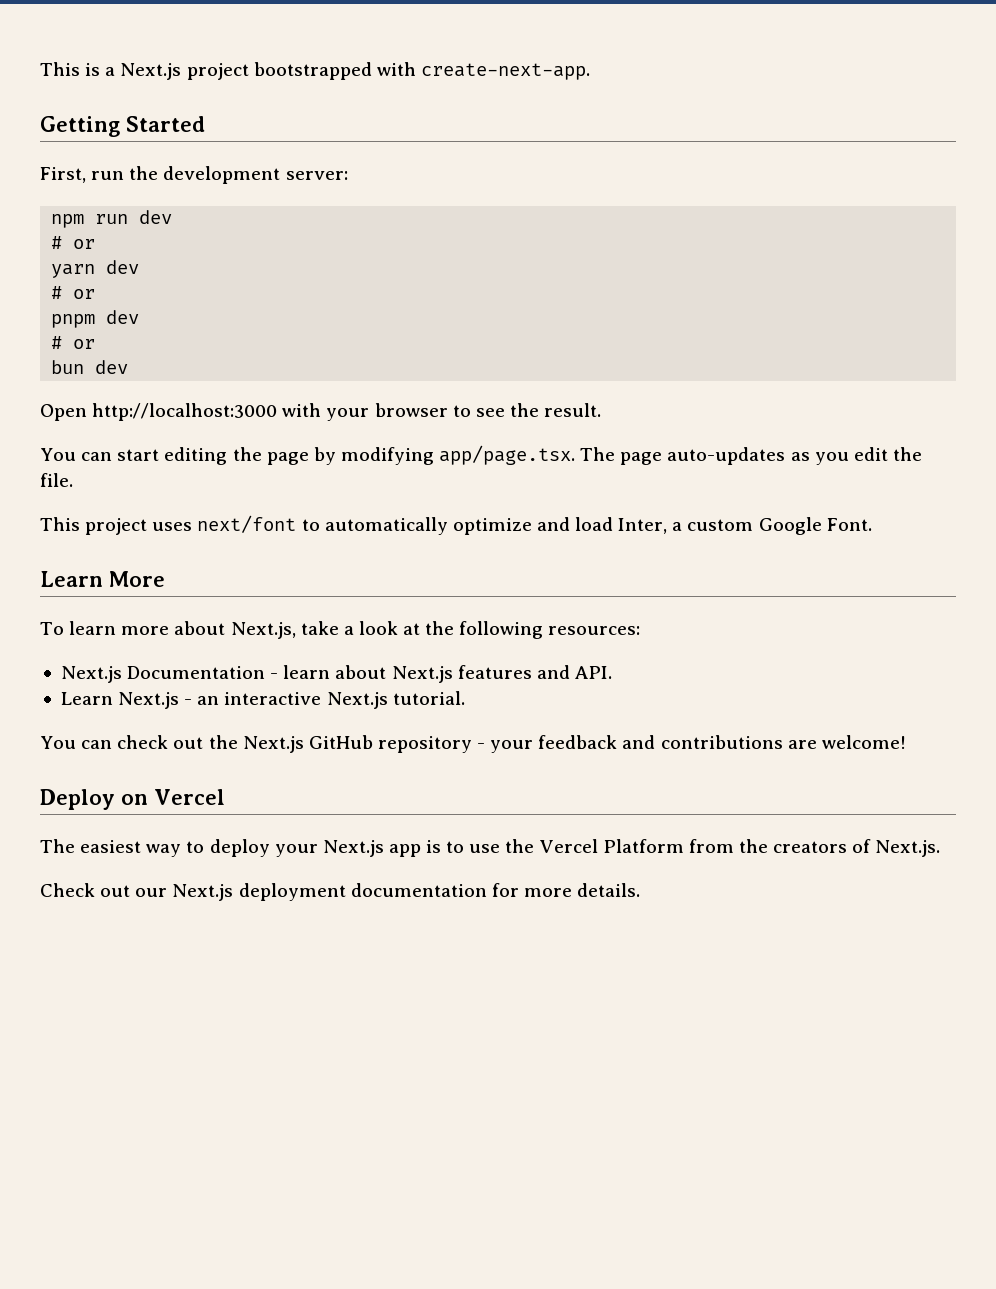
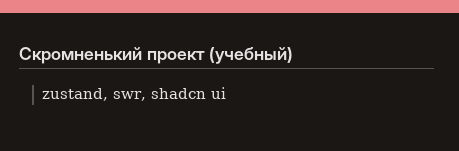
- This is a Next.js project bootstrapped with create-next-app.
- Getting Started
- First, run the development server:
- npm run dev
- # or
- yarn dev
- # or
- pnpm dev
- # or
- bun dev
- Open http://localhost:3000 with your browser to see the result.
- You can start editing the page by modifying app/page.tsx. The page auto-updates as you edit the file.
- This project uses next/font to automatically optimize and load Inter, a custom Google Font.
- Learn More
- To learn more about Next.js, take a look at the following resources:
- Next.js Documentation - learn about Next.js features and API.
- Learn Next.js - an interactive Next.js tutorial.
- You can check out the Next.js GitHub repository - your feedback and contributions are welcome!
- Deploy on Vercel
- The easiest way to deploy your Next.js app is to use the Vercel Platform from the creators of Next.js.
- Check out our Next.js deployment documentation for more details.
+ Скромненький проект (учебный)
+ zustand, swr, shadcn ui

